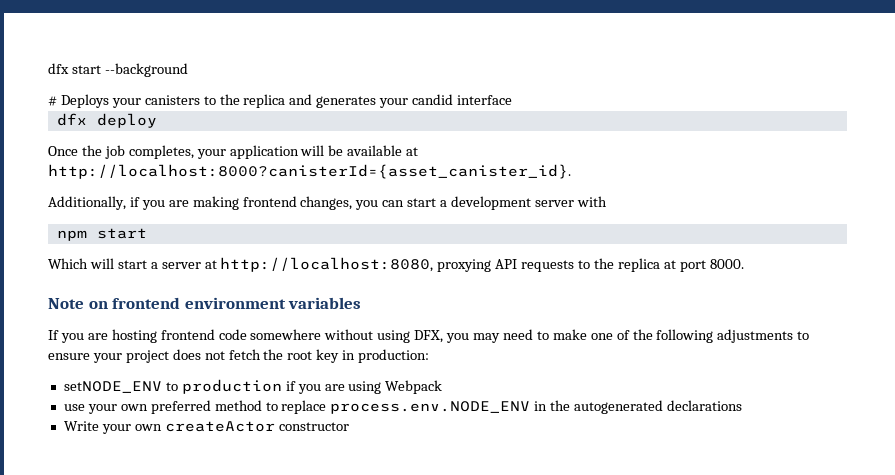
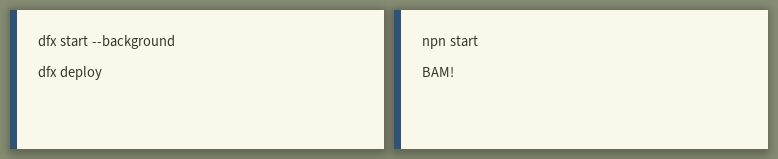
- # Deploys your canisters to the replica and generates your candid interface
  dfx deploy
- Once the job completes, your application will be available at http://localhost:8000?canisterId={asset_canister_id}.
- Additionally, if you are making frontend changes, you can start a development server with
- npm start
- Which will start a server at http://localhost:8080, proxying API requests to the replica at port 8000.
- Note on frontend environment variables
- If you are hosting frontend code somewhere without using DFX, you may need to make one of the following adjustments to ensure your project does not fetch the root key in production:
- setNODE_ENV to production if you are using Webpack
- use your own preferred method to replace process.env.NODE_ENV in the autogenerated declarations
- Write your own createActor constructor
+ npn start
+ BAM!

